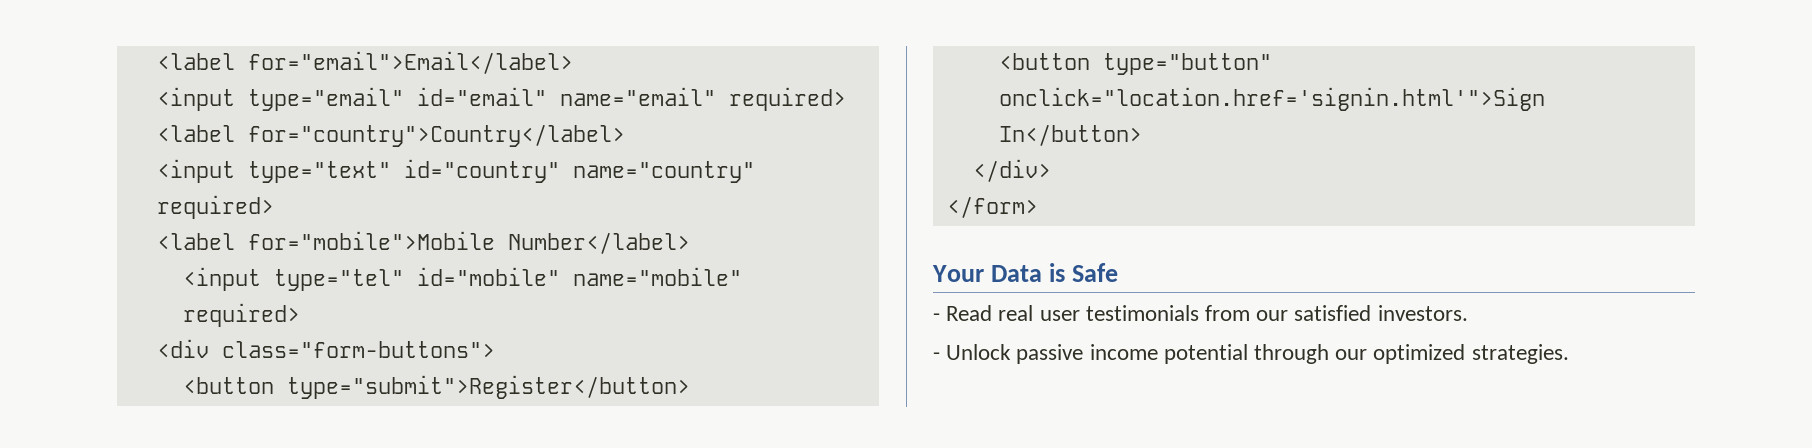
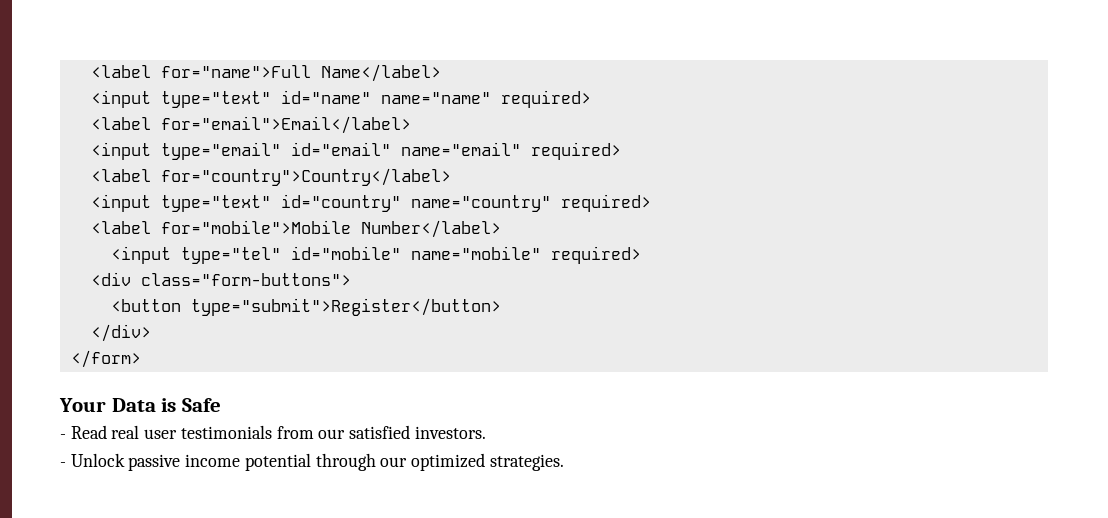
+ <label for="name">Full Name</label>
+ <input type="text" id="name" name="name" required>
- <button type="button" onclick="location.href='signin.html'">Sign In</button>

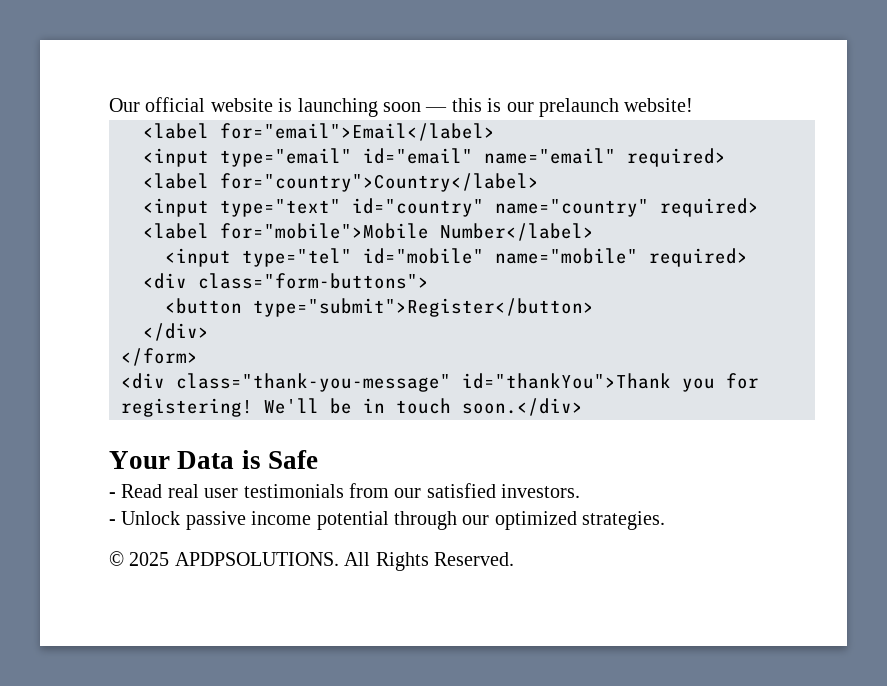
- <label for="name">Full Name</label>
- <input type="text" id="name" name="name" required>
+ Our official website is launching soon — this is our prelaunch website!
+ <div class="thank-you-message" id="thankYou">Thank you for registering! We'll be in touch soon.</div>
+ © 2025 APDPSOLUTIONS. All Rights Reserved.

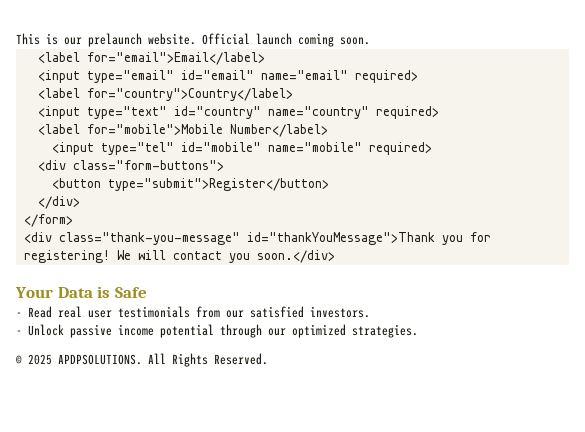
- Our official website is launching soon — this is our prelaunch website!
+ This is our prelaunch website. Official launch coming soon.
- <div class="thank-you-message" id="thankYou">Thank you for registering!
+ <div class="thank-you-message" id="thankYouMessage">Thank you for registering!
- We'll be in touch soon.</div>
+ We will contact you soon.</div>

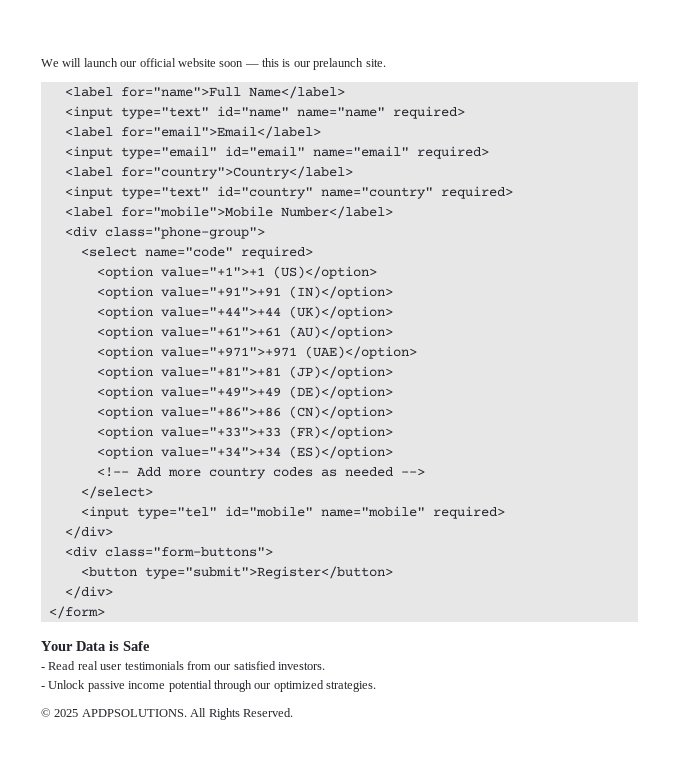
- This is our prelaunch website. Official launch coming soon.
+ We will launch our official website soon — this is our prelaunch site.
+ <label for="name">Full Name</label>
+ <input type="text" id="name" name="name" required>
+ <div class="phone-group">
+ <select name="code" required>
+ <option value="+1">+1 (US)</option>
+ <option value="+91">+91 (IN)</option>
+ <option value="+44">+44 (UK)</option>
+ <option value="+61">+61 (AU)</option>
+ <option value="+971">+971 (UAE)</option>
+ <option value="+81">+81 (JP)</option>
+ <option value="+49">+49 (DE)</option>
+ <option value="+86">+86 (CN)</option>
+ <option value="+33">+33 (FR)</option>
+ <option value="+34">+34 (ES)</option>
+ <!-- Add more country codes as needed -->
+ </select>
  <input type="tel" id="mobile" name="mobile" required>
+ </div>
- <div class="thank-you-message" id="thankYouMessage">Thank you for registering! We will contact you soon.</div>

